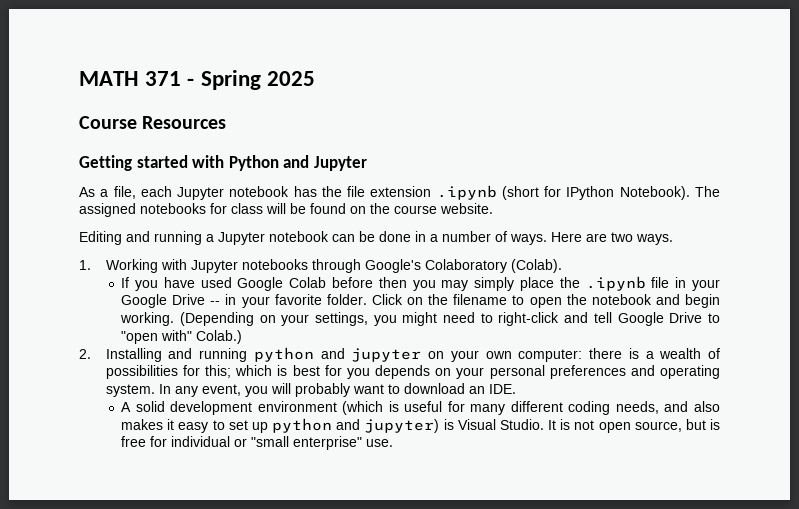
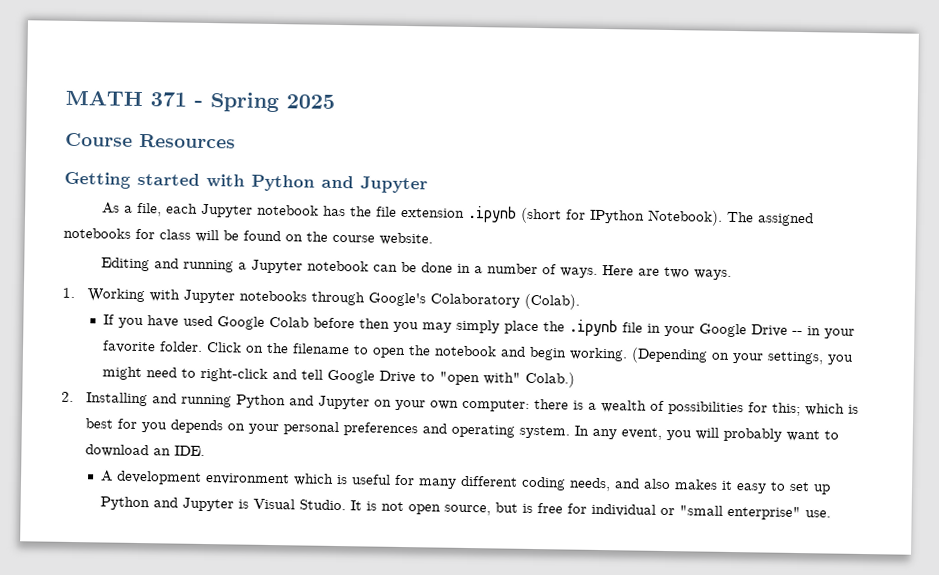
- 2. Installing and running python and jupyter on your own computer: there is a wealth of possibilities for this; which is best for you depends on your personal preferences and operating system.
+ 2. Installing and running Python and Jupyter on your own computer: there is a wealth of possibilities for this; which is best for you depends on your personal preferences and operating system.
- A solid development environment (which is useful for many different coding needs, and also makes it easy to set up python and jupyter) is Visual Studio.
+ A development environment which is useful for many different coding needs, and also makes it easy to set up Python and Jupyter is Visual Studio.

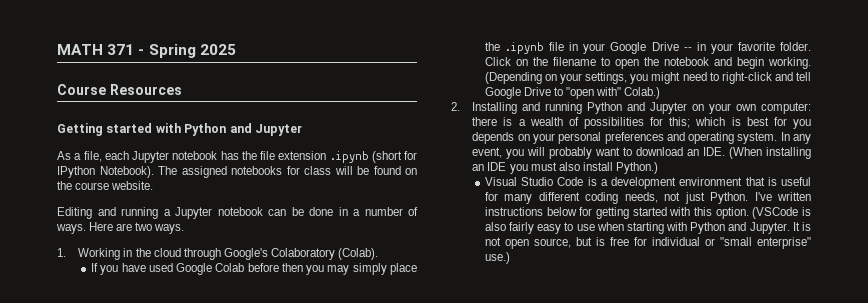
- 1. Working with Jupyter notebooks through Google's Colaboratory (Colab).
+ 1. Working in the cloud through Google's Colaboratory (Colab).
- In any event, you will probably want to download an IDE.
- A development environment which is useful for many different coding needs, and also makes it easy to set up Python and Jupyter is Visual Studio.
+ In any event, you will probably want to download an IDE. (When installing an IDE you must also install Python.)
+ Visual Studio Code is a development environment that is useful for many different coding needs, not just Python. I've written instructions below for getting started with this option. (VSCode is also fairly easy to use when starting with Python and Jupyter.
- It is not open source, but is free for individual or "small enterprise" use.
+ It is not open source, but is free for individual or "small enterprise" use.)

